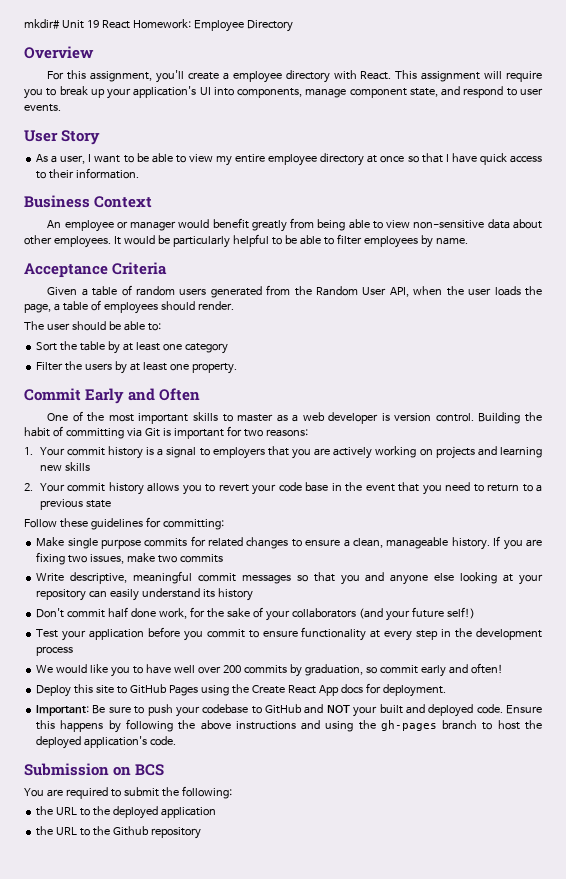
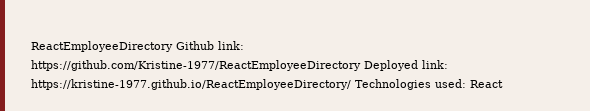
- mkdir# Unit 19 React Homework: Employee Directory
- Overview
- For this assignment, you'll create a employee directory with React. This assignment will require you to break up your application's UI into components, manage component state, and respond to user events.
- User Story
- As a user, I want to be able to view my entire employee directory at once so that I have quick access to their information.
- Business Context
- An employee or manager would benefit greatly from being able to view non-sensitive data about other employees. It would be particularly helpful to be able to filter employees by name.
- Acceptance Criteria
- Given a table of random users generated from the Random User API, when the user loads the page, a table of employees should render.
- The user should be able to:
- Sort the table by at least one category
- Filter the users by at least one property.
- Commit Early and Often
- One of the most important skills to master as a web developer is version control. Building the habit of committing via Git is important for two reasons:
- 1. Your commit history is a signal to employers that you are actively working on projects and learning new skills
- 2. Your commit history allows you to revert your code base in the event that you need to return to a previous state
- Follow these guidelines for committing:
- Make single purpose commits for related changes to ensure a clean, manageable history. If you are fixing two issues, make two commits
- Write descriptive, meaningful commit messages so that you and anyone else looking at your repository can easily understand its history
- Don't commit half done work, for the sake of your collaborators (and your future self!)
- Test your application before you commit to ensure functionality at every step in the development process
- We would like you to have well over 200 commits by graduation, so commit early and often!
- Deploy this site to GitHub Pages using the Create React App docs for deployment.
- Important: Be sure to push your codebase to GitHub and NOT your built and deployed code. Ensure this happens by following the above instructions and using the gh-pages branch to host the deployed application's code.
- Submission on BCS
- You are required to submit the following:
- the URL to the deployed application
- the URL to the Github repository
+ ReactEmployeeDirectory Github link: https://github.com/Kristine-1977/ReactEmployeeDirectory Deployed link: https://kristine-1977.github.io/ReactEmployeeDirectory/ Technologies used: React

